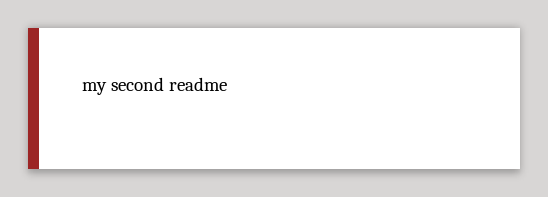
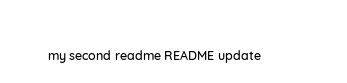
- my second readme
+ my second readme README update

